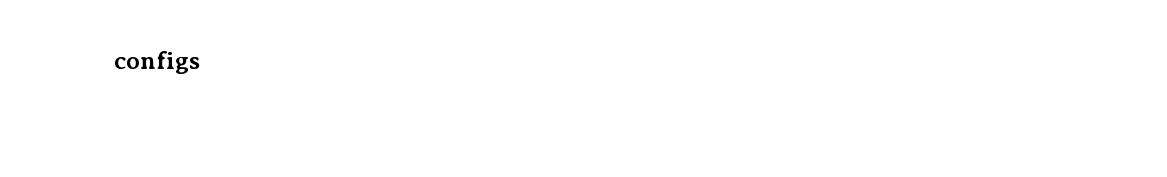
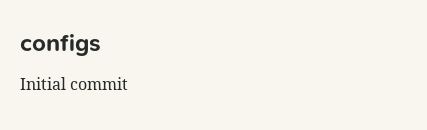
+ Initial commit

